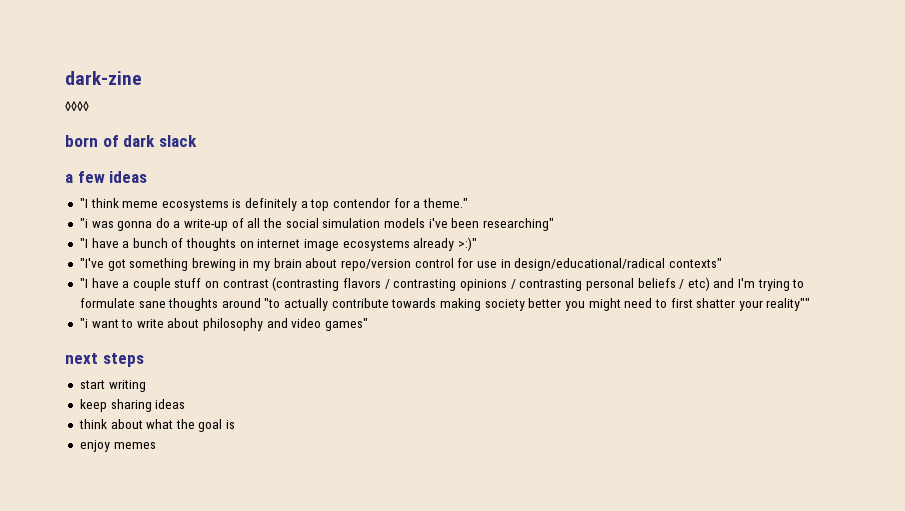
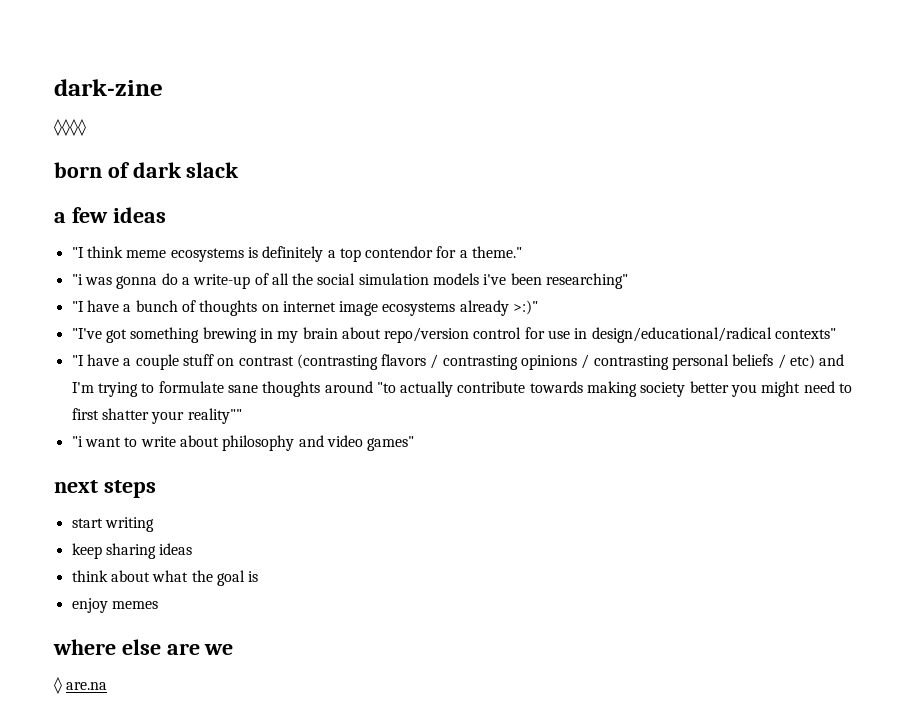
+ where else are we
+ ◊ are.na

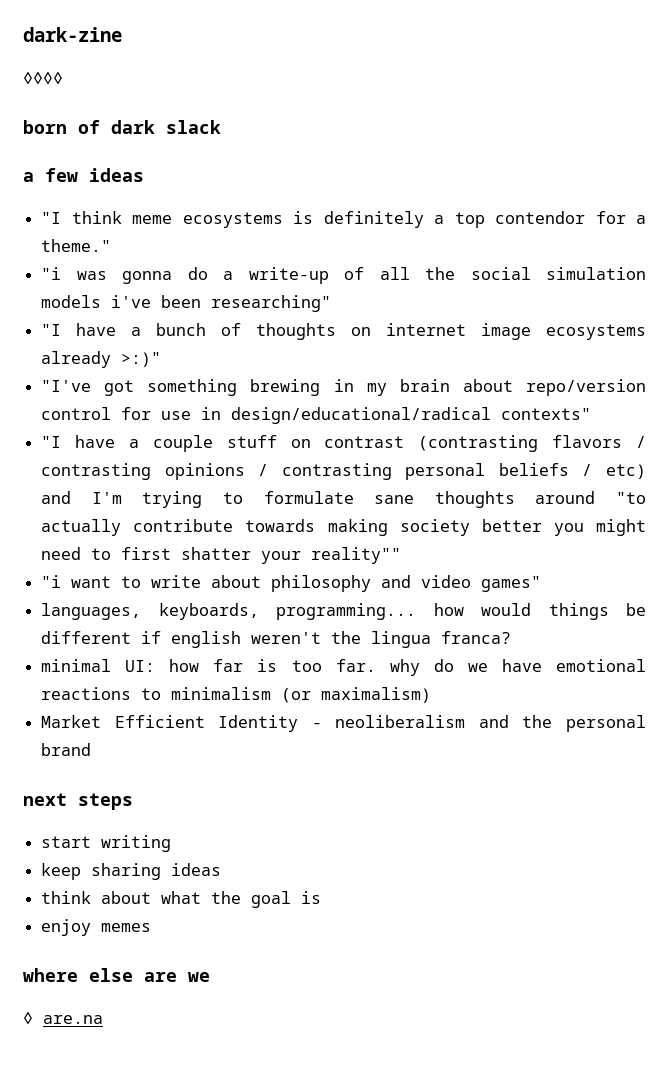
+ languages, keyboards, programming... how would things be different if english weren't the lingua franca?
+ minimal UI: how far is too far. why do we have emotional reactions to minimalism (or maximalism)
+ Market Efficient Identity - neoliberalism and the personal brand

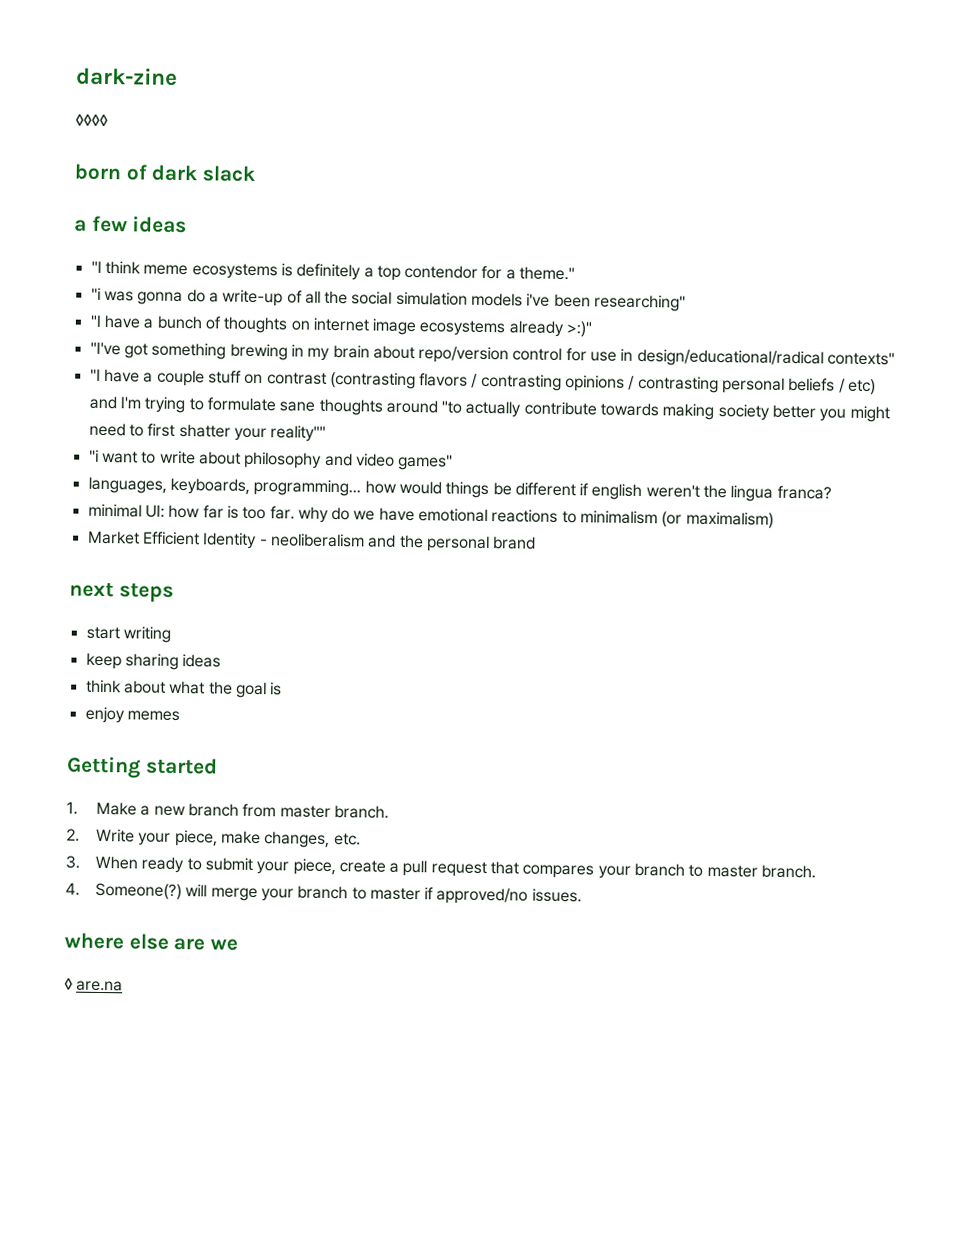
+ Getting started
+ 1. Make a new branch from master branch.
+ 2. Write your piece, make changes, etc.
+ 3. When ready to submit your piece, create a pull request that compares your branch to master branch.
+ 4. Someone(?) will merge your branch to master if approved/no issues.

